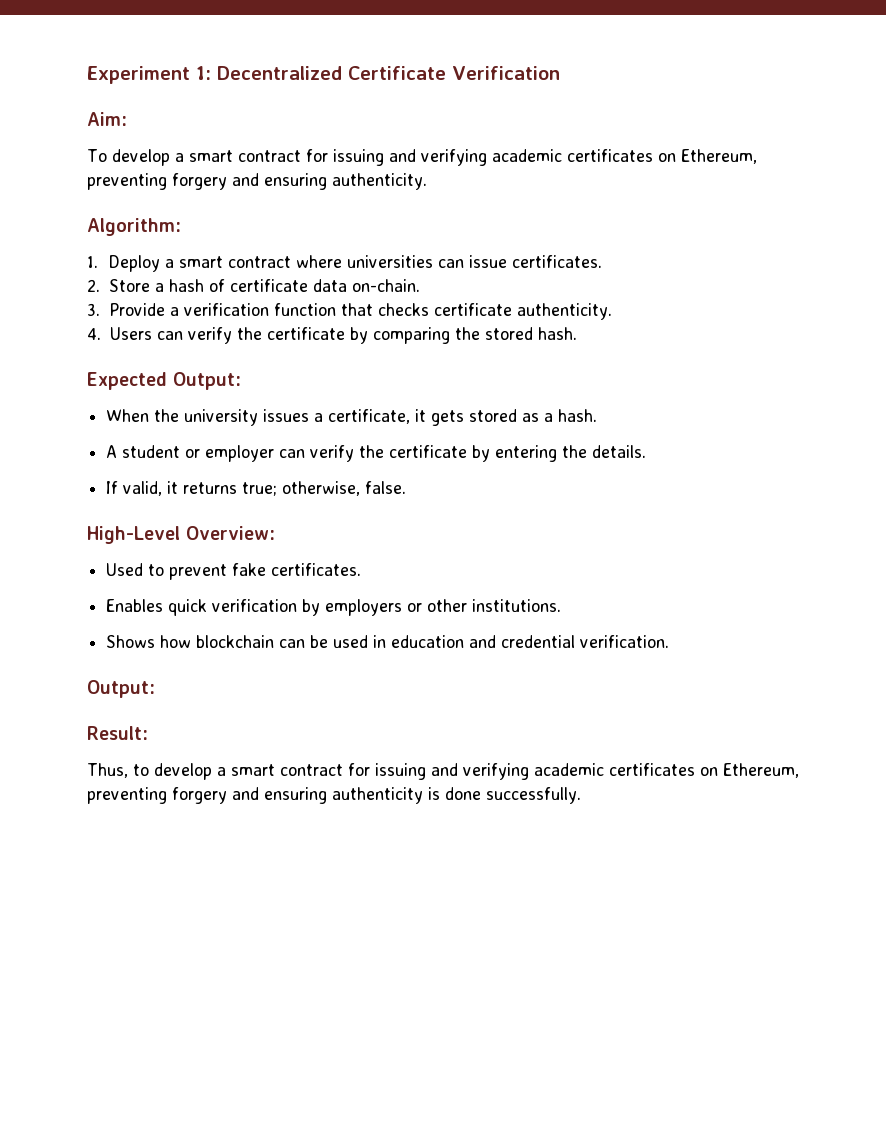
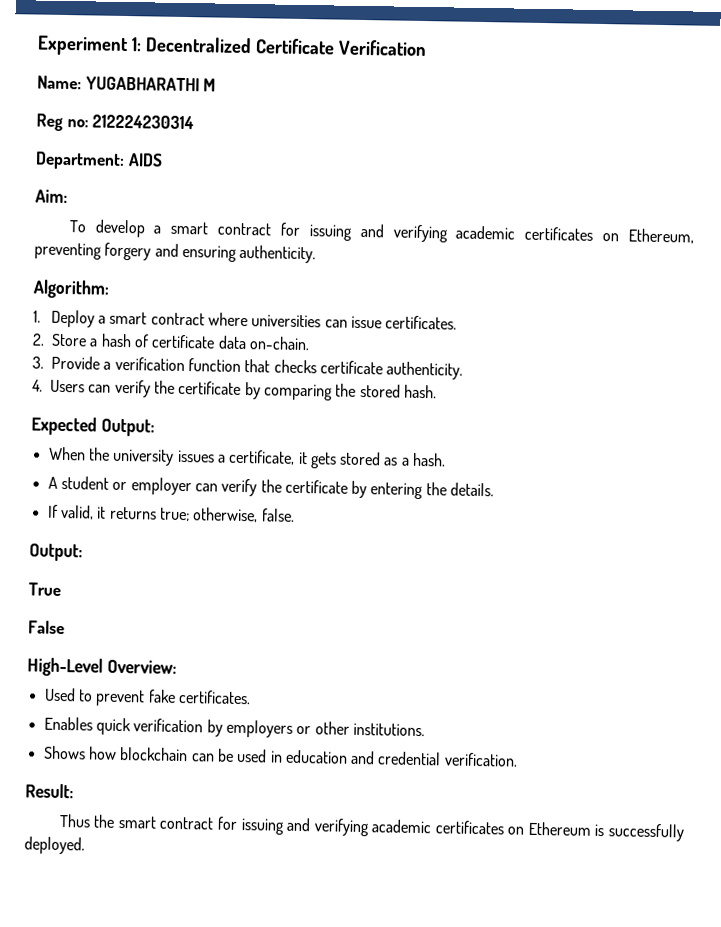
+ Name: YUGABHARATHI M
+ Reg no: 212224230314
+ Department: AIDS
  If valid, it returns true; otherwise, false.
+ Output:
+ True
+ False
  Shows how blockchain can be used in education and credential verification.
- Output:
- Thus, to develop a smart contract for issuing and verifying academic certificates on Ethereum, preventing forgery and ensuring authenticity is done successfully.
+ Thus the smart contract for issuing and verifying academic certificates on Ethereum is successfully deployed.

